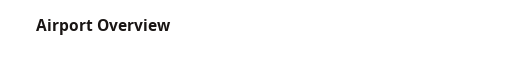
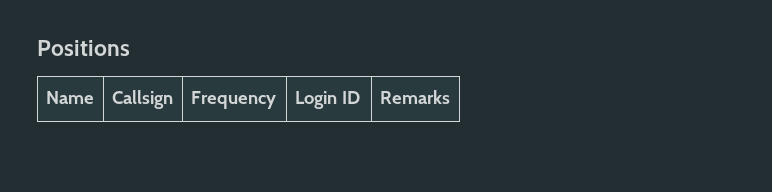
- Airport Overview
+ Positions
+ Name | Callsign | Frequency | Login ID | Remarks

